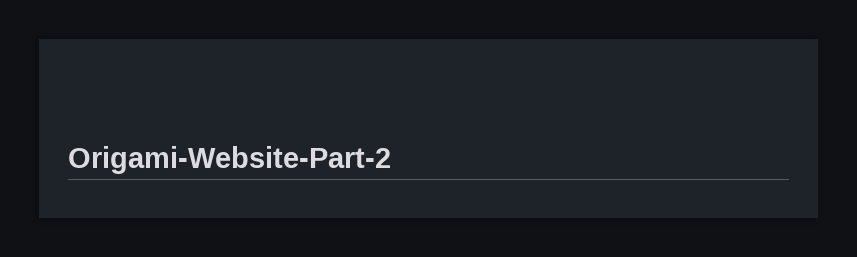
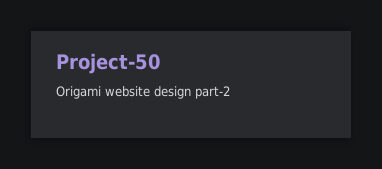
- Origami-Website-Part-2
+ Project-50
+ Origami website design part-2

